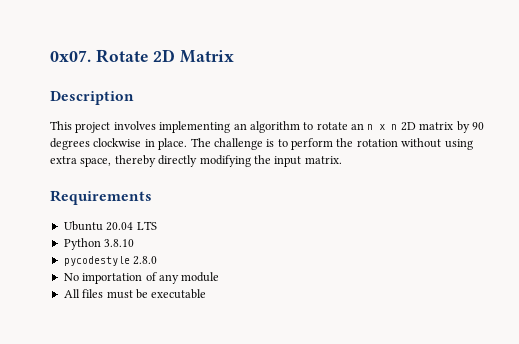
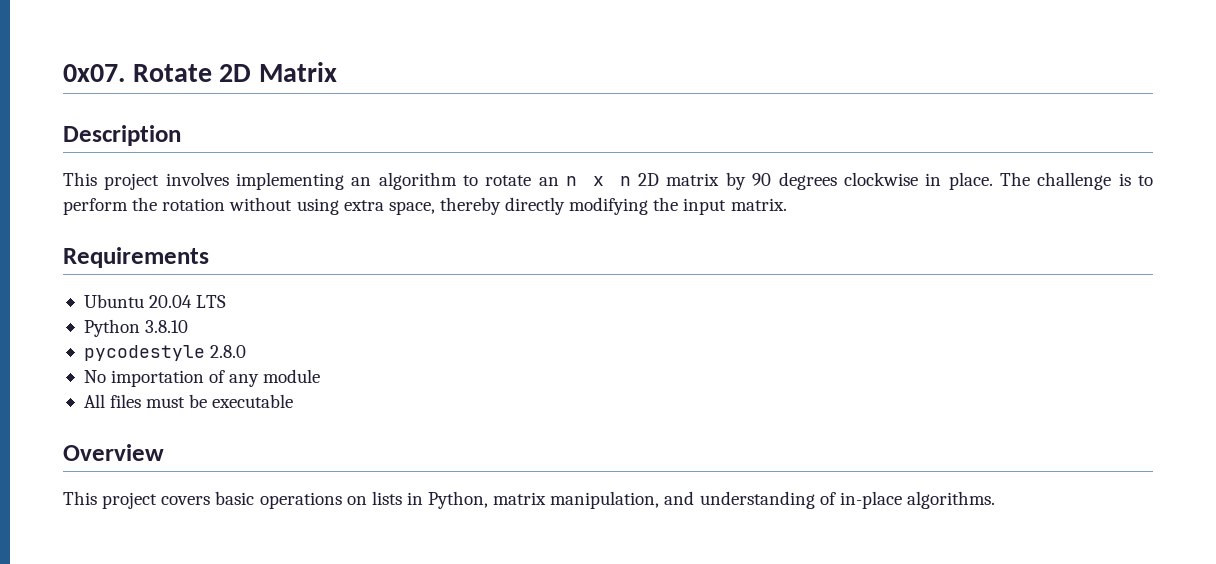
+ Overview
+ This project covers basic operations on lists in Python, matrix manipulation, and understanding of in-place algorithms.

